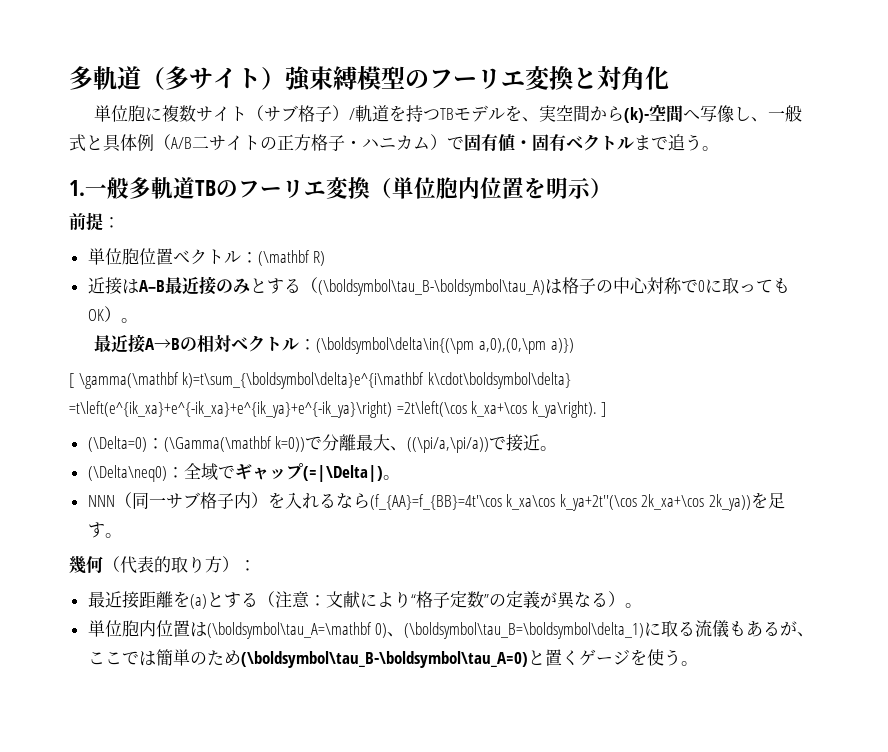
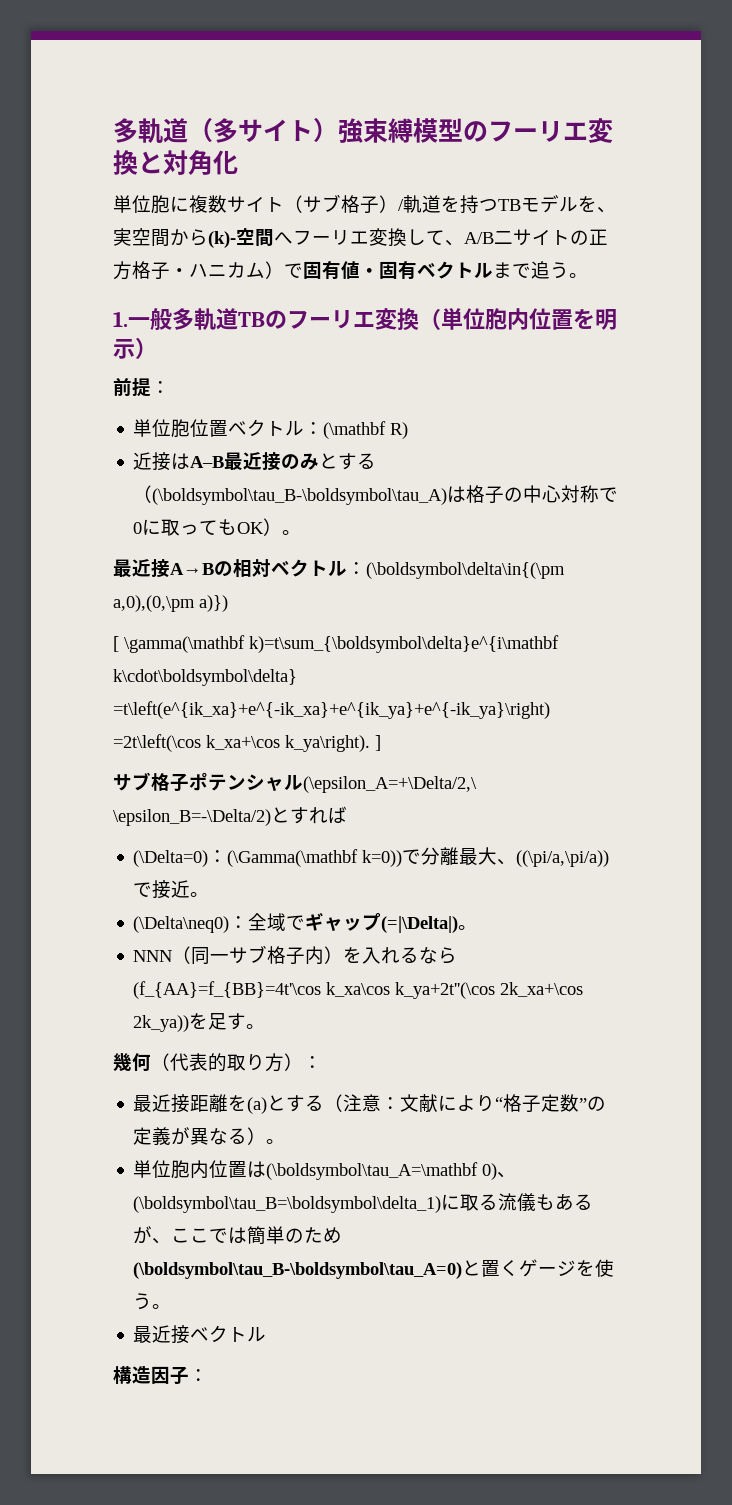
- 単位胞に複数サイト（サブ格子）/軌道を持つTBモデルを、実空間から(k)-空間へ写像し、一般式と具体例（A/B二サイトの正方格子・ハニカム）で固有値・固有ベクトルまで追う。
+ 単位胞に複数サイト（サブ格子）/軌道を持つTBモデルを、実空間から(k)-空間へフーリエ変換して、A/B二サイトの正方格子・ハニカム）で固有値・固有ベクトルまで追う。
+ サブ格子ポテンシャル(\epsilon_A=+\Delta/2,\ \epsilon_B=-\Delta/2)とすれば
+ 最近接ベクトル
+ 構造因子：

